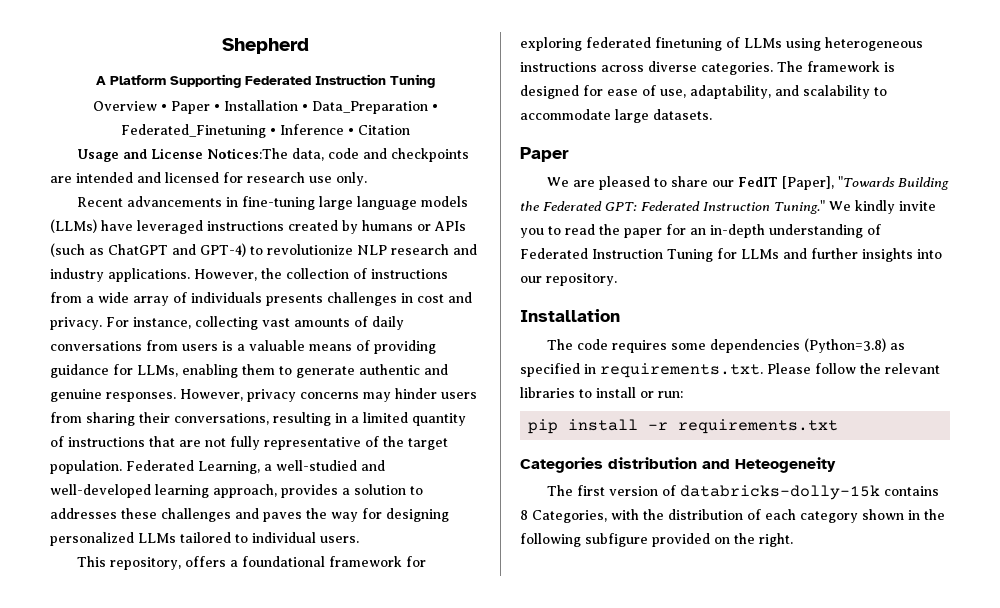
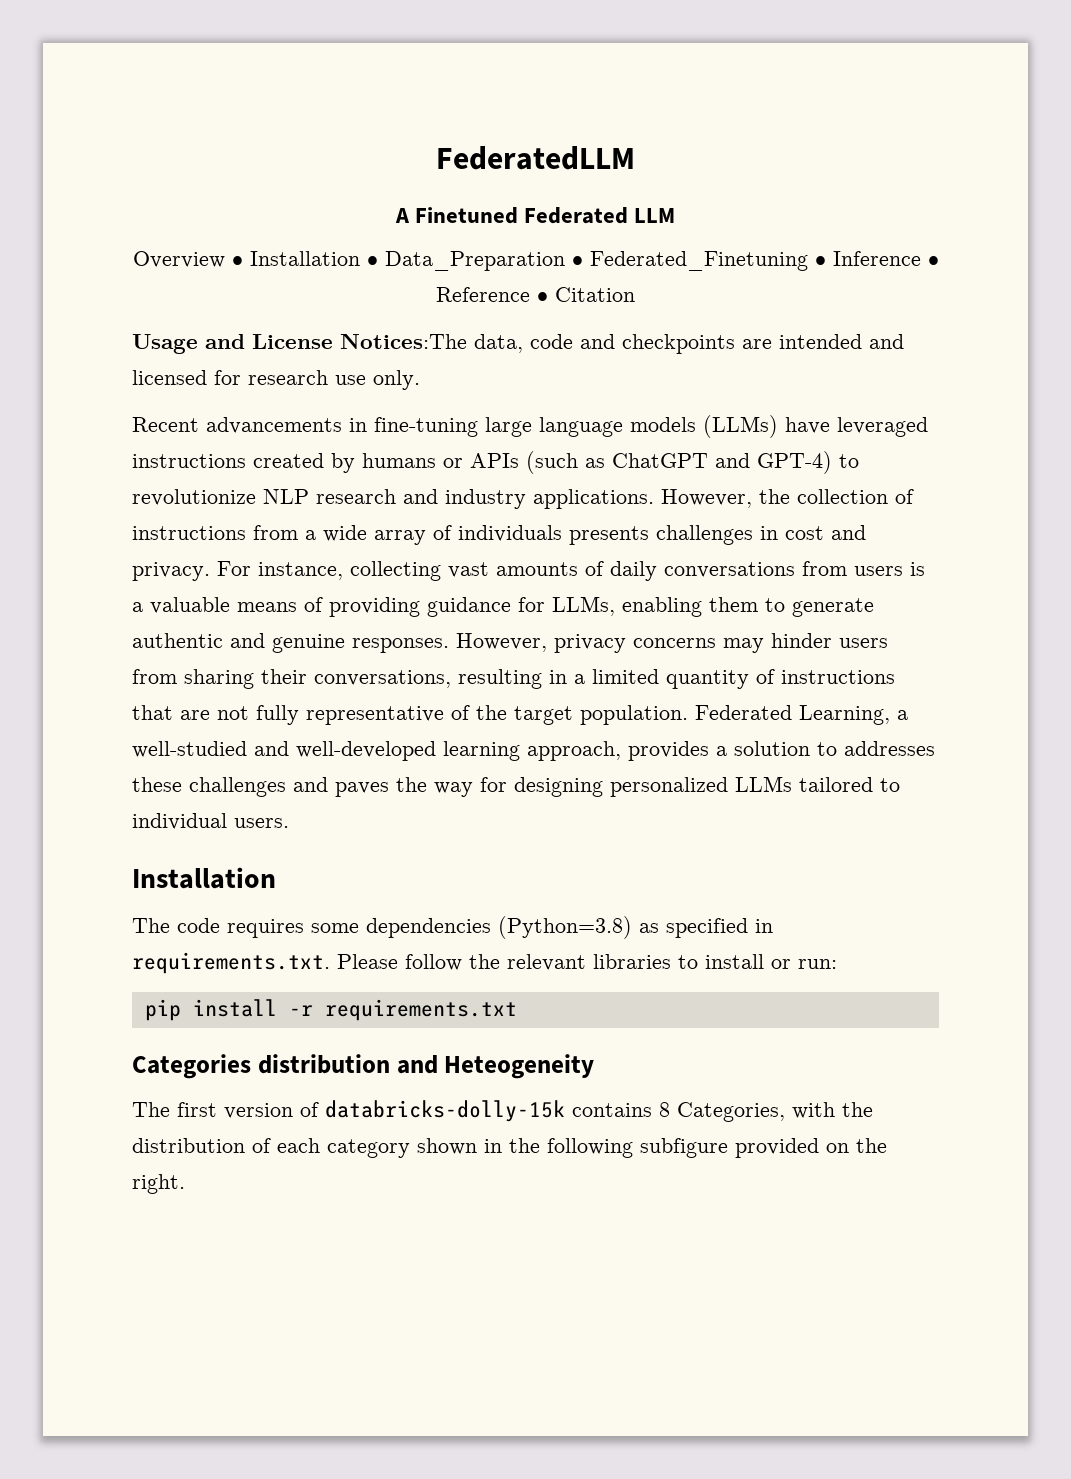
- Shepherd
+ FederatedLLM
- A Platform Supporting Federated Instruction Tuning
+ A Finetuned Federated LLM
- Overview • Paper • Installation • Data_Preparation • Federated_Finetuning • Inference • Citation
+ Overview • Installation • Data_Preparation • Federated_Finetuning • Inference • Reference • Citation
- This repository, offers a foundational framework for exploring federated finetuning of LLMs using heterogeneous instructions across diverse categories. The framework is designed for ease of use, adaptability, and scalability to accommodate large datasets.
- Paper
- We are pleased to share our FedIT [Paper], "Towards Building the Federated GPT: Federated Instruction Tuning." We kindly invite you to read the paper for an in-depth understanding of Federated Instruction Tuning for LLMs and further insights into our repository.

